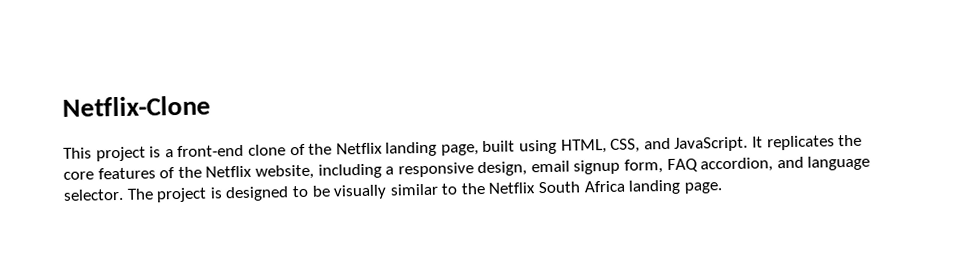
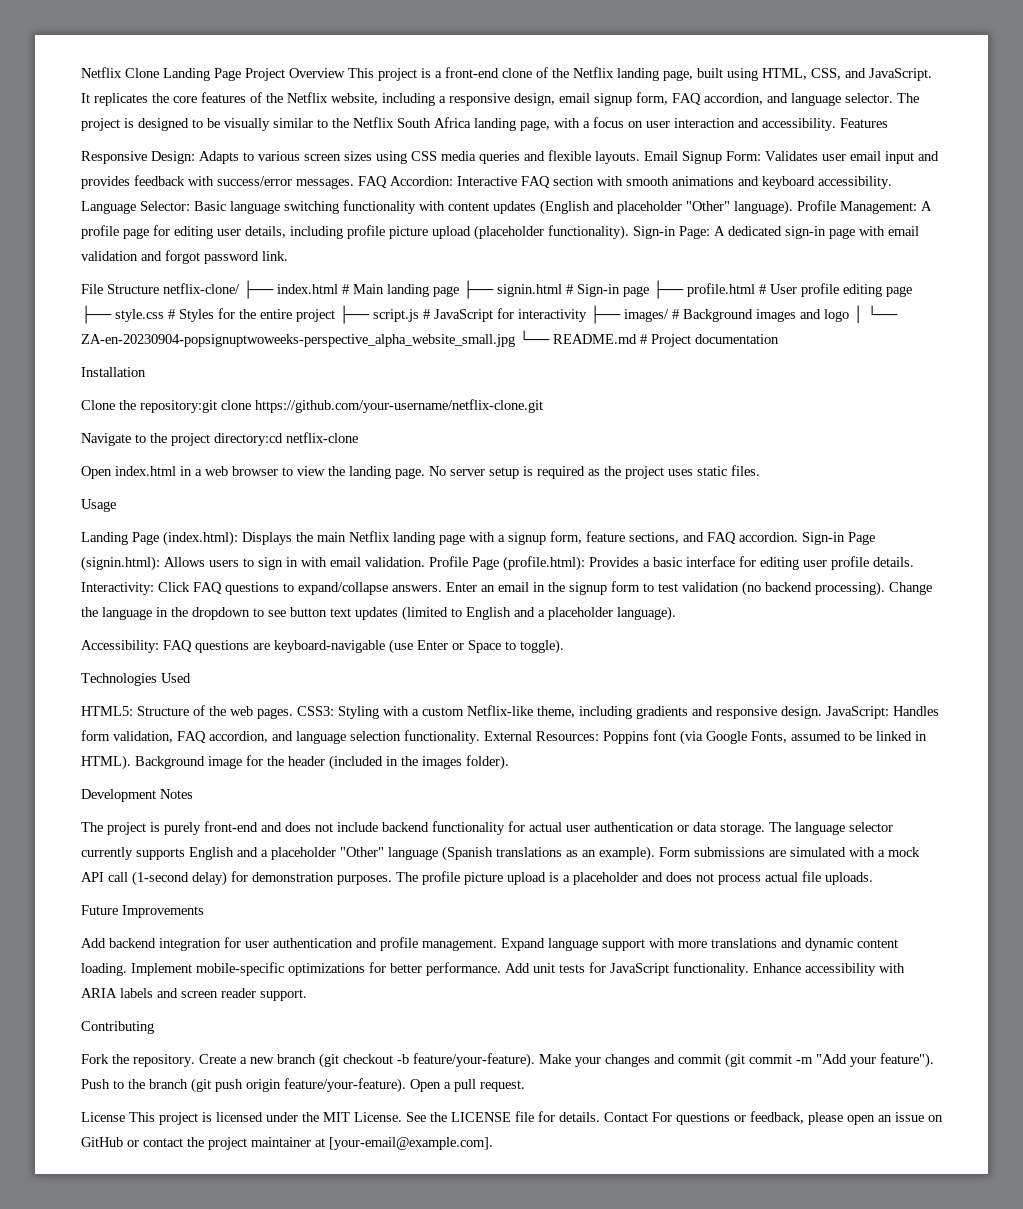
- Netflix-Clone
- This project is a front-end clone of the Netflix landing page, built using HTML, CSS, and JavaScript.
+ Netflix Clone Landing Page Project Overview This project is a front-end clone of the Netflix landing page, built using HTML, CSS, and JavaScript.
- The project is designed to be visually similar to the Netflix South Africa landing page.
+ The project is designed to be visually similar to the Netflix South Africa landing page, with a focus on user interaction and accessibility. Features
+ Responsive Design: Adapts to various screen sizes using CSS media queries and flexible layouts. Email Signup Form: Validates user email input and provides feedback with success/error messages. FAQ Accordion: Interactive FAQ section with smooth animations and keyboard accessibility. Language Selector: Basic language switching functionality with content updates (English and placeholder "Other" language). Profile Management: A profile page for editing user details, including profile picture upload (placeholder functionality). Sign-in Page: A dedicated sign-in page with email validation and forgot password link.
+ File Structure netflix-clone/ ├── index.html # Main landing page ├── signin.html # Sign-in page ├── profile.html # User profile editing page ├── style.css # Styles for the entire project ├── script.js # JavaScript for interactivity ├── images/ # Background images and logo │ └── ZA-en-20230904-popsignuptwoweeks-perspective_alpha_website_small.jpg └── README.md # Project documentation
+ Installation
+ Clone the repository:git clone https://github.com/your-username/netflix-clone.git
+ Navigate to the project directory:cd netflix-clone
+ Open index.html in a web browser to view the landing page. No server setup is required as the project uses static files.
+ Usage
+ Landing Page (index.html): Displays the main Netflix landing page with a signup form, feature sections, and FAQ accordion. Sign-in Page (signin.html): Allows users to sign in with email validation. Profile Page (profile.html): Provides a basic interface for editing user profile details. Interactivity: Click FAQ questions to expand/collapse answers. Enter an email in the signup form to test validation (no backend processing). Change the language in the dropdown to see button text updates (limited to English and a placeholder language).
+ Accessibility: FAQ questions are keyboard-navigable (use Enter or Space to toggle).
+ Technologies Used
+ HTML5: Structure of the web pages. CSS3: Styling with a custom Netflix-like theme, including gradients and responsive design. JavaScript: Handles form validation, FAQ accordion, and language selection functionality. External Resources: Poppins font (via Google Fonts, assumed to be linked in HTML). Background image for the header (included in the images folder).
+ Development Notes
+ The project is purely front-end and does not include backend functionality for actual user authentication or data storage. The language selector currently supports English and a placeholder "Other" language (Spanish translations as an example). Form submissions are simulated with a mock API call (1-second delay) for demonstration purposes. The profile picture upload is a placeholder and does not process actual file uploads.
+ Future Improvements
+ Add backend integration for user authentication and profile management. Expand language support with more translations and dynamic content loading. Implement mobile-specific optimizations for better performance. Add unit tests for JavaScript functionality. Enhance accessibility with ARIA labels and screen reader support.
+ Contributing
+ Fork the repository. Create a new branch (git checkout -b feature/your-feature). Make your changes and commit (git commit -m "Add your feature"). Push to the branch (git push origin feature/your-feature). Open a pull request.
+ License This project is licensed under the MIT License. See the LICENSE file for details. Contact For questions or feedback, please open an issue on GitHub or contact the project maintainer at [your-email@example.com].

